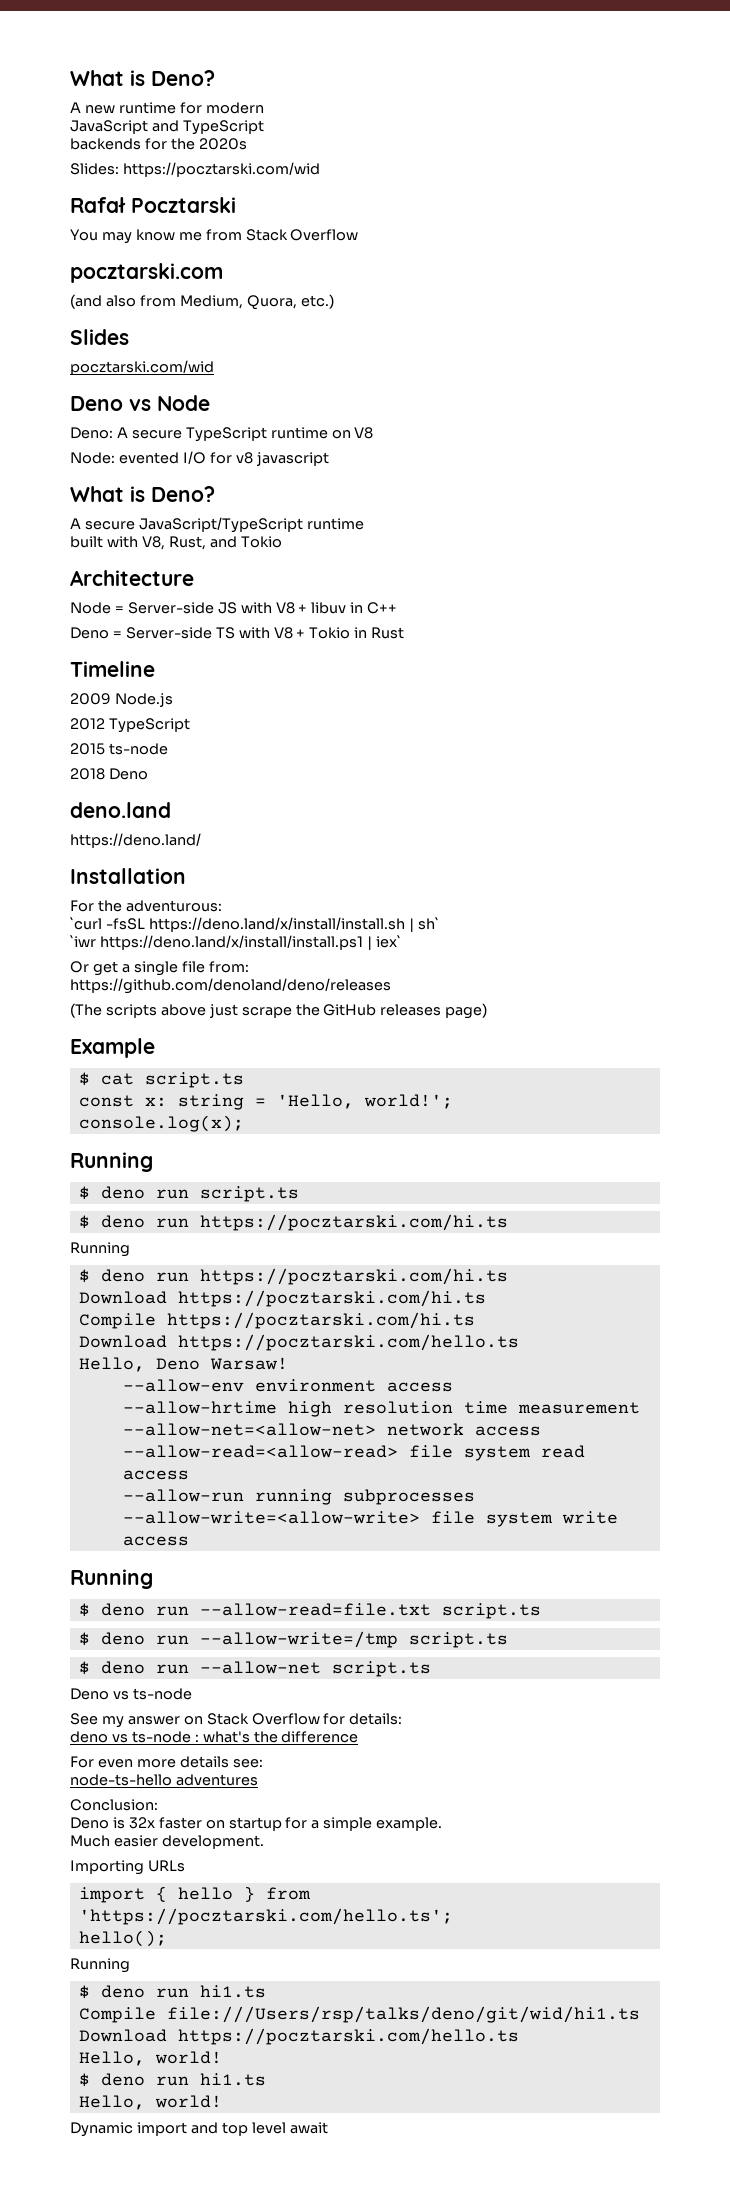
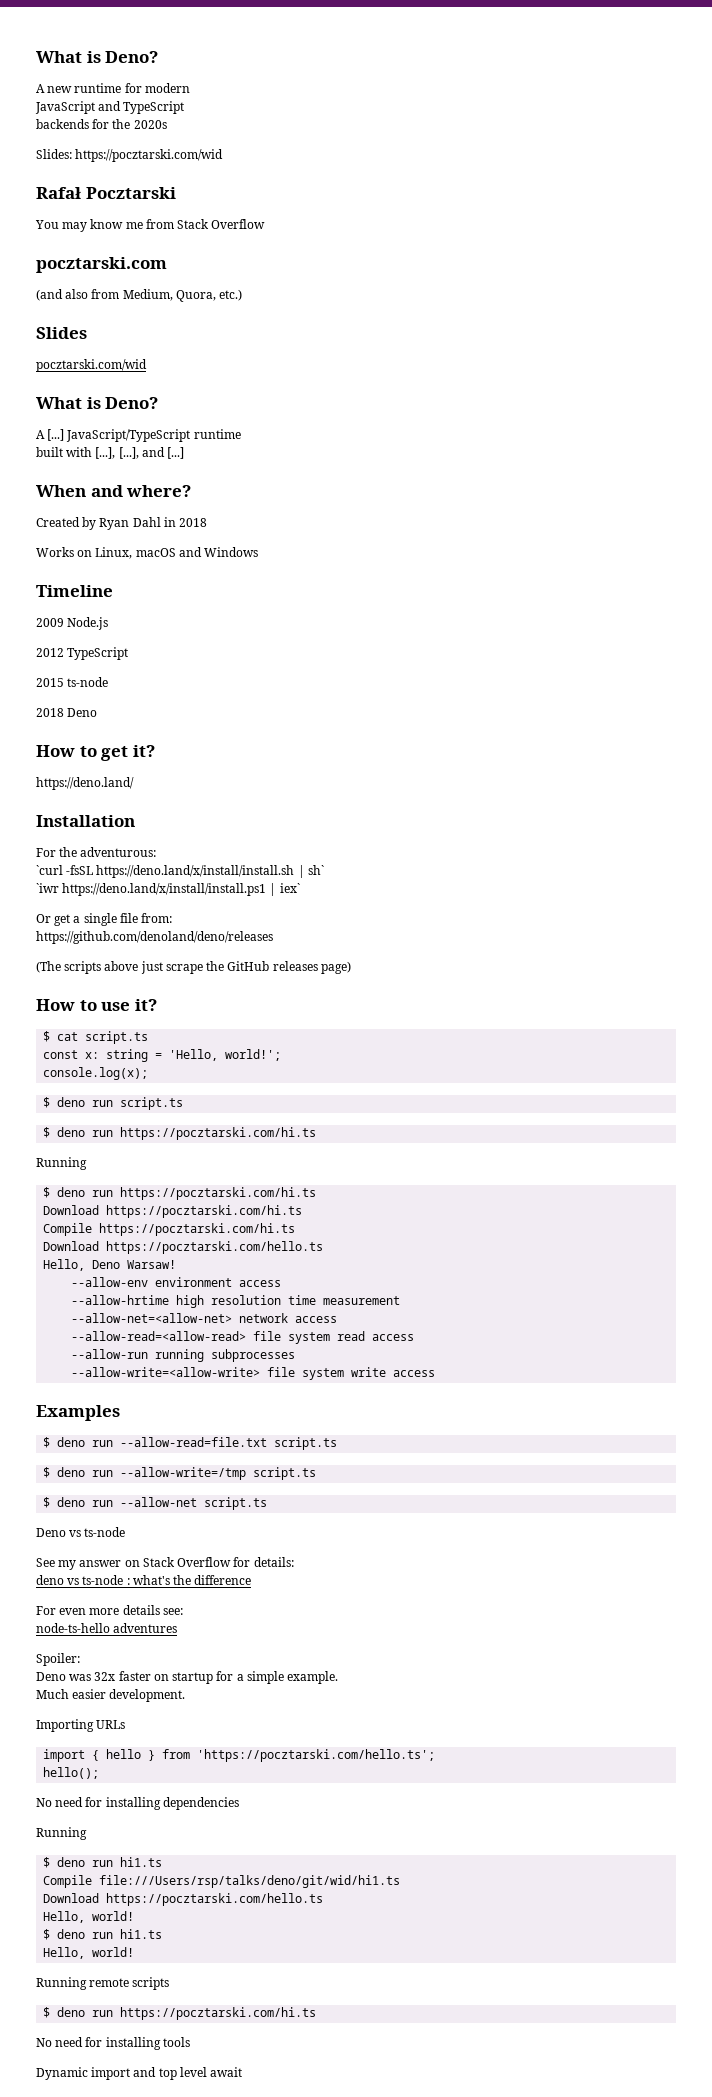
  pocztarski.com/wid
- Deno vs Node
- Deno: A secure TypeScript runtime on V8
- Node: evented I/O for v8 javascript
  What is Deno?
- A secure JavaScript/TypeScript runtime
+ A [...] JavaScript/TypeScript runtime
- built with V8, Rust, and Tokio
- Architecture
- Node = Server-side JS with V8 + libuv in C++
- Deno = Server-side TS with V8 + Tokio in Rust
+ built with [...], [...], and [...]
+ When and where?
+ Created by Ryan Dahl in 2018
+ Works on Linux, macOS and Windows
- deno.land
+ How to get it?
- Example
+ How to use it?
  console.log(x);
- Running
  --allow-write=<allow-write> file system write access
- Running
+ Examples
- Conclusion:
- Deno is 32x faster on startup for a simple example.
+ Spoiler:
+ Deno was 32x faster on startup for a simple example.
+ No need for installing dependencies
+ Running remote scripts
+ $ deno run https://pocztarski.com/hi.ts
+ No need for installing tools

